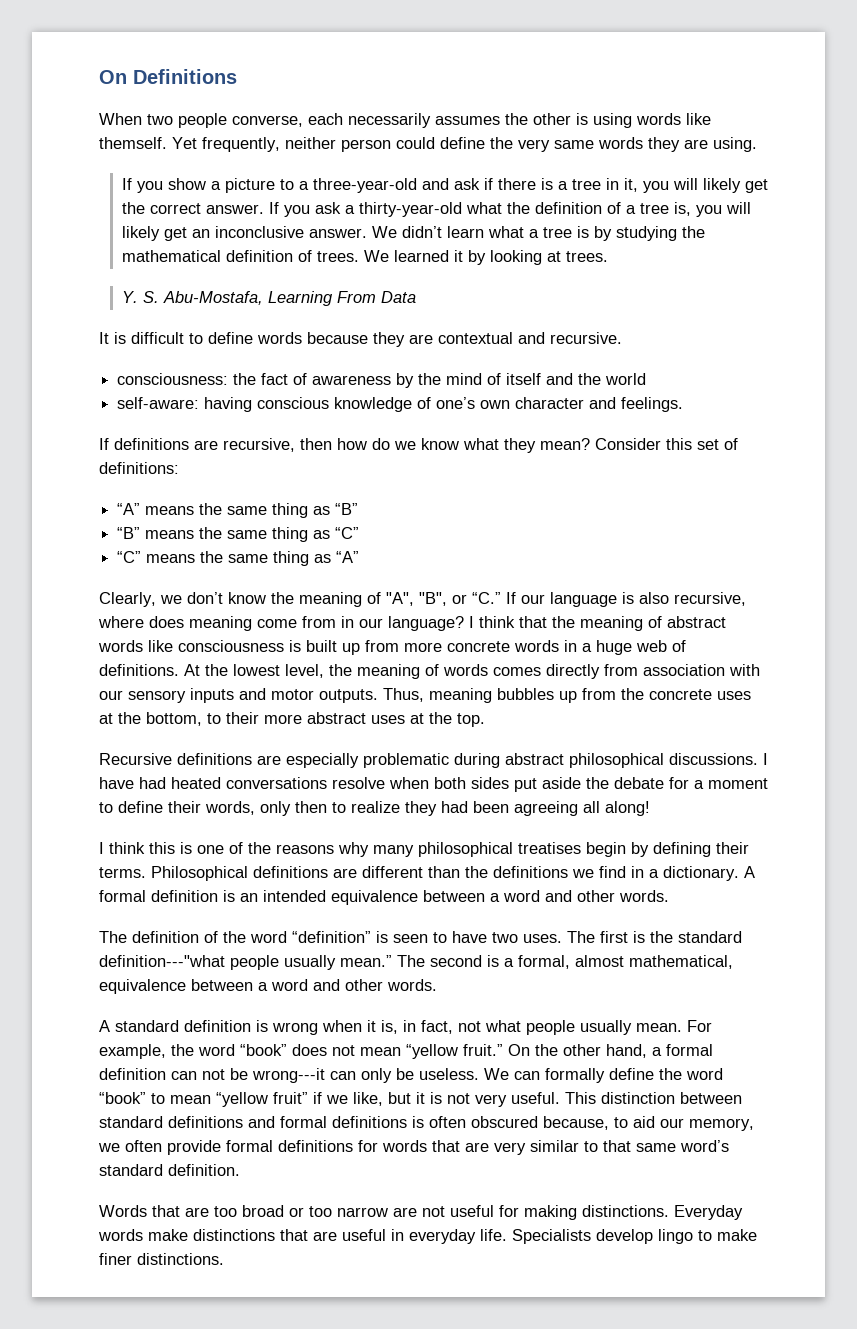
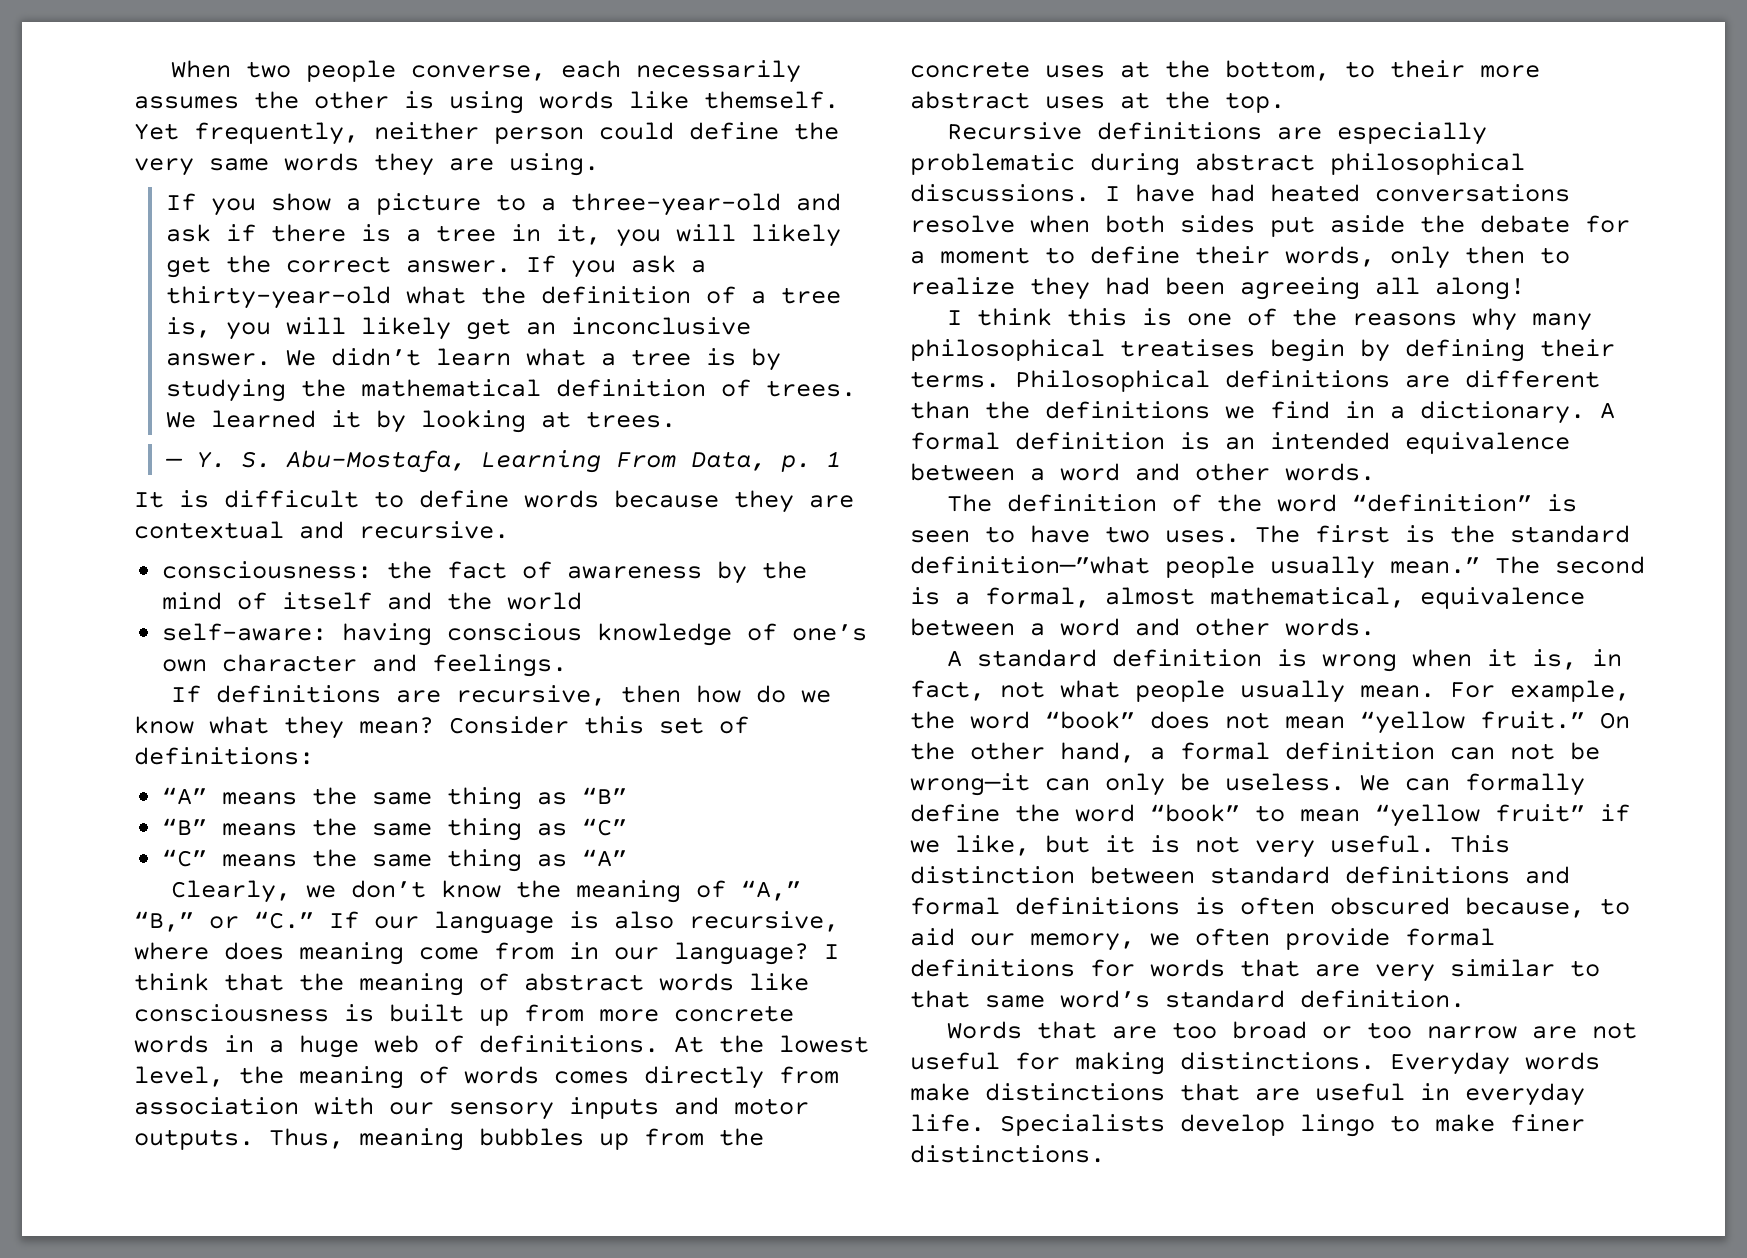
- On Definitions
- Y. S. Abu-Mostafa, Learning From Data
+ — Y. S. Abu-Mostafa, Learning From Data, p. 1
- Clearly, we don’t know the meaning of "A", "B", or “C.” If our language is also recursive, where does meaning come from in our language?
+ Clearly, we don’t know the meaning of “A,” “B,” or “C.” If our language is also recursive, where does meaning come from in our language?
- The first is the standard definition---"what people usually mean.”
+ The first is the standard definition—”what people usually mean.”
- On the other hand, a formal definition can not be wrong---it can only be useless.
+ On the other hand, a formal definition can not be wrong—it can only be useless.

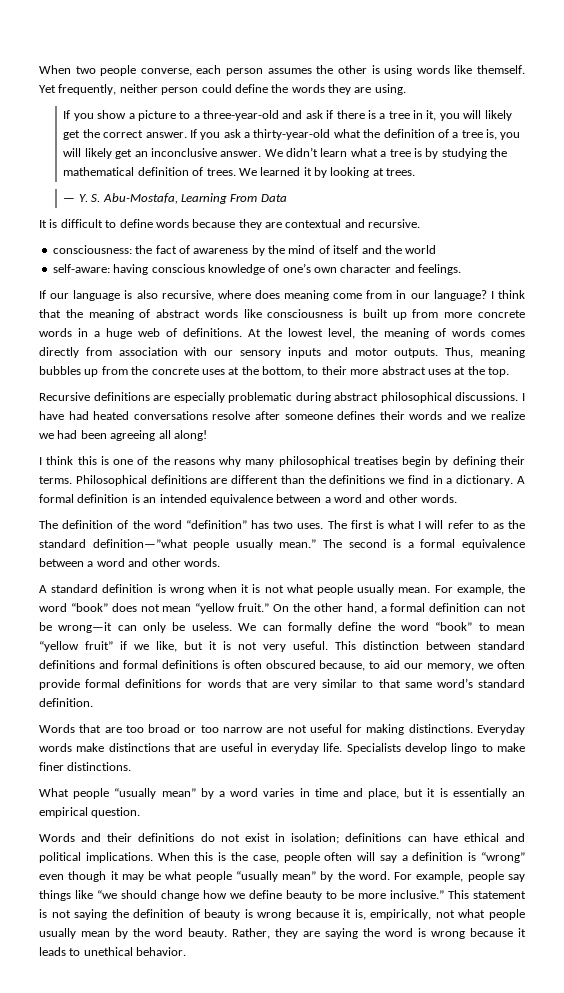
- When two people converse, each necessarily assumes the other is using words like themself.
+ When two people converse, each person assumes the other is using words like themself.
- Yet frequently, neither person could define the very same words they are using.
+ Yet frequently, neither person could define the words they are using.
- — Y. S. Abu-Mostafa, Learning From Data, p. 1
+ — Y. S. Abu-Mostafa, Learning From Data
- If definitions are recursive, then how do we know what they mean? Consider this set of definitions:
- “A” means the same thing as “B”
- “B” means the same thing as “C”
- “C” means the same thing as “A”
- Clearly, we don’t know the meaning of “A,” “B,” or “C.” If our language is also recursive, where does meaning come from in our language?
+ If our language is also recursive, where does meaning come from in our language?
- I have had heated conversations resolve when both sides put aside the debate for a moment to define their words, only then to realize they had been agreeing all along!
+ I have had heated conversations resolve after someone defines their words and we realize we had been agreeing all along!
- The definition of the word “definition” is seen to have two uses.
+ The definition of the word “definition” has two uses.
- The first is the standard definition—”what people usually mean.”
+ The first is what I will refer to as the standard definition—”what people usually mean.”
- The second is a formal, almost mathematical, equivalence between a word and other words.
+ The second is a formal equivalence between a word and other words.
- A standard definition is wrong when it is, in fact, not what people usually mean.
+ A standard definition is wrong when it is not what people usually mean.
+ What people “usually mean” by a word varies in time and place, but it is essentially an empirical question.
+ Words and their definitions do not exist in isolation; definitions can have ethical and political implications. When this is the case, people often will say a definition is “wrong” even though it may be what people “usually mean” by the word. For example, people say things like “we should change how we define beauty to be more inclusive.” This statement is not saying the definition of beauty is wrong because it is, empirically, not what people usually mean by the word beauty. Rather, they are saying the word is wrong because it leads to unethical behavior.

